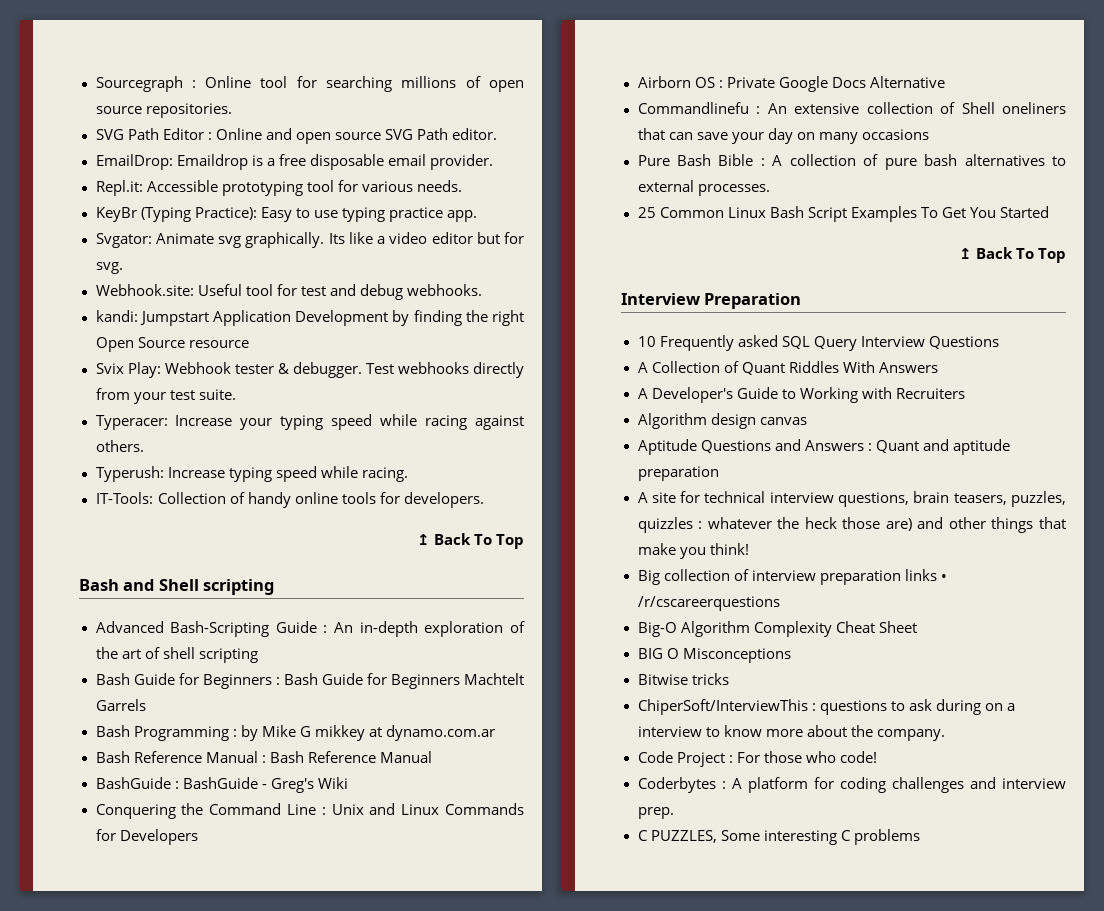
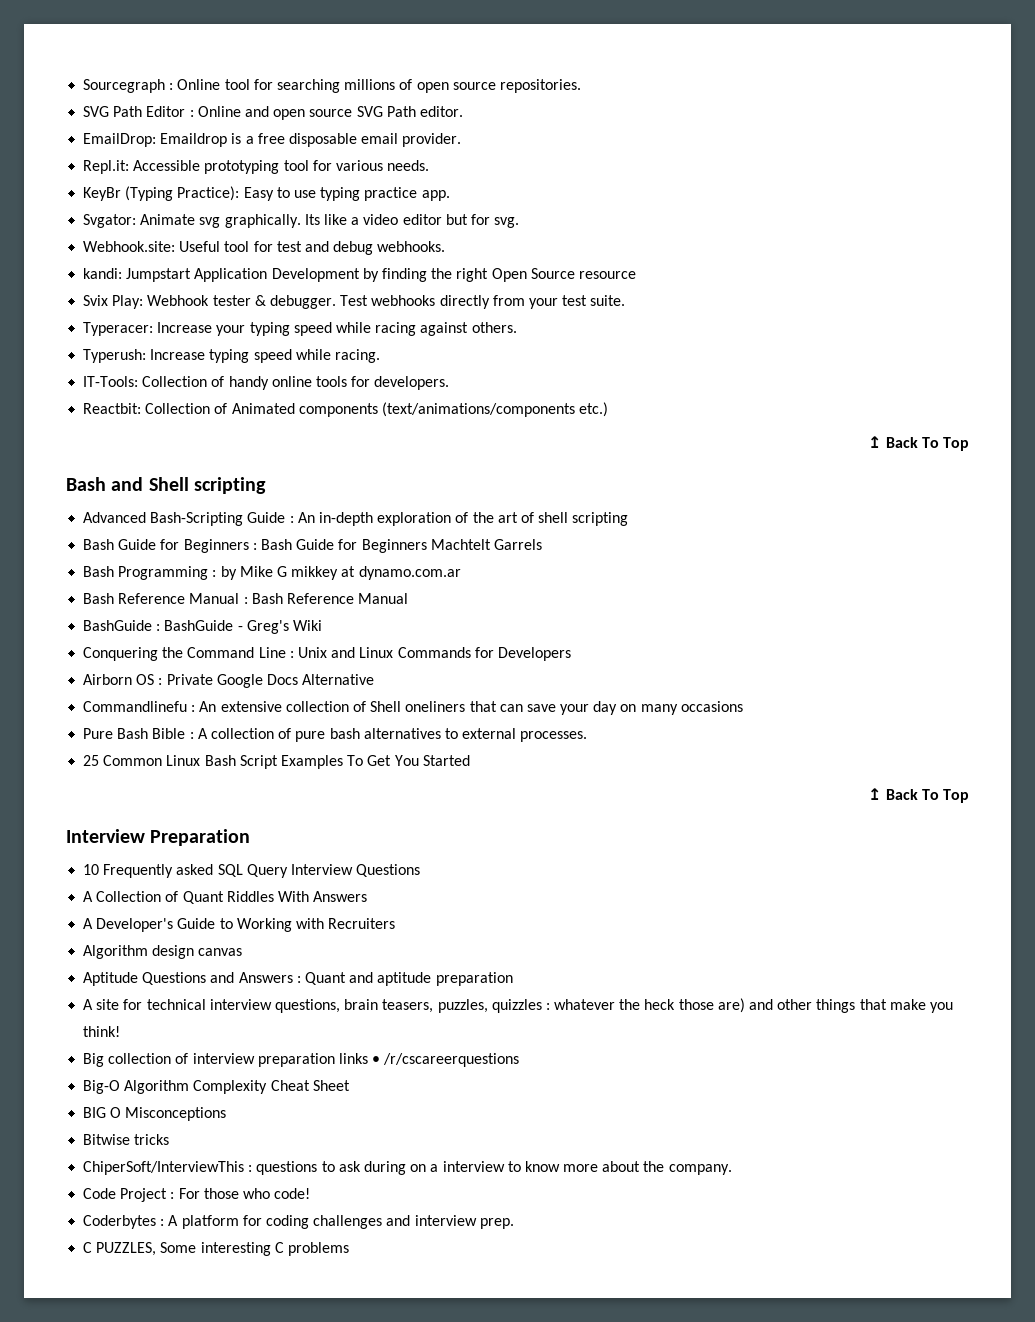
+ Reactbit: Collection of Animated components (text/animations/components etc.)

